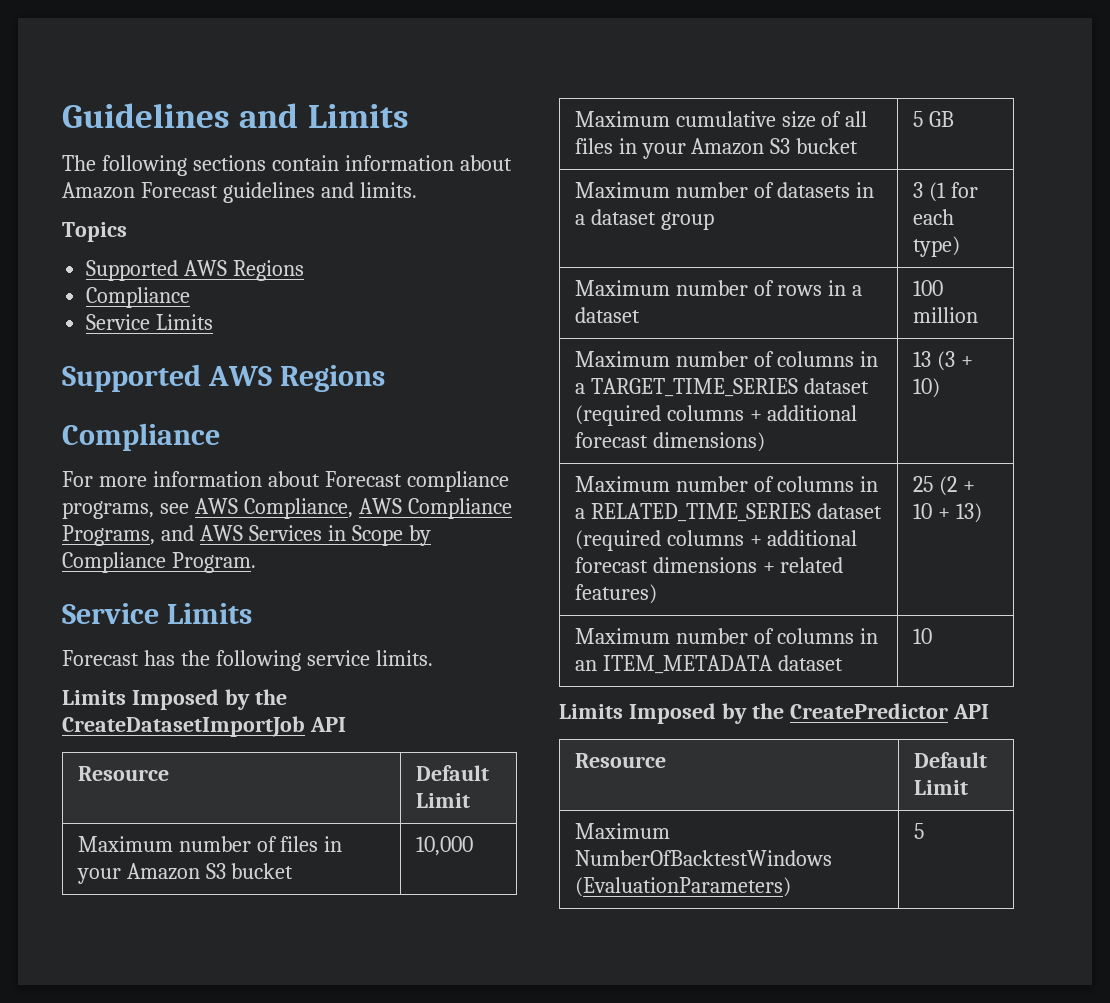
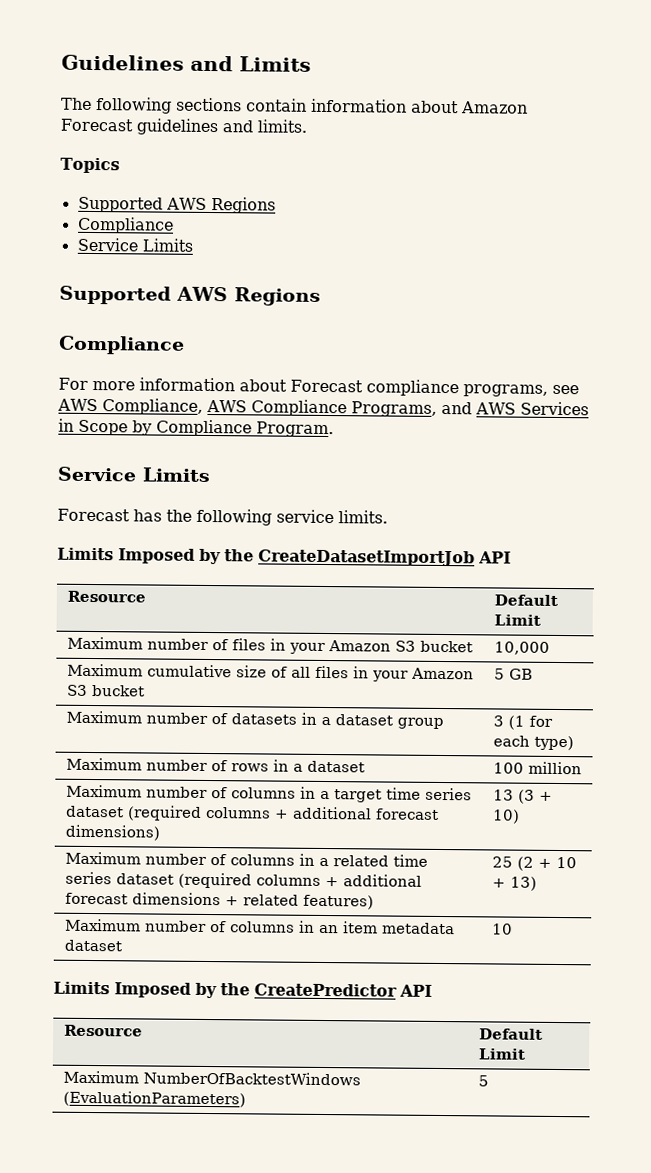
- Maximum number of columns in a TARGET_TIME_SERIES dataset (required columns + additional forecast dimensions) | 13 (3 + 10)
+ Maximum number of columns in a target time series dataset (required columns + additional forecast dimensions) | 13 (3 + 10)
- Maximum number of columns in a RELATED_TIME_SERIES dataset (required columns + additional forecast dimensions + related features) | 25 (2 + 10 + 13)
+ Maximum number of columns in a related time series dataset (required columns + additional forecast dimensions + related features) | 25 (2 + 10 + 13)
- Maximum number of columns in an ITEM_METADATA dataset | 10
+ Maximum number of columns in an item metadata dataset | 10

